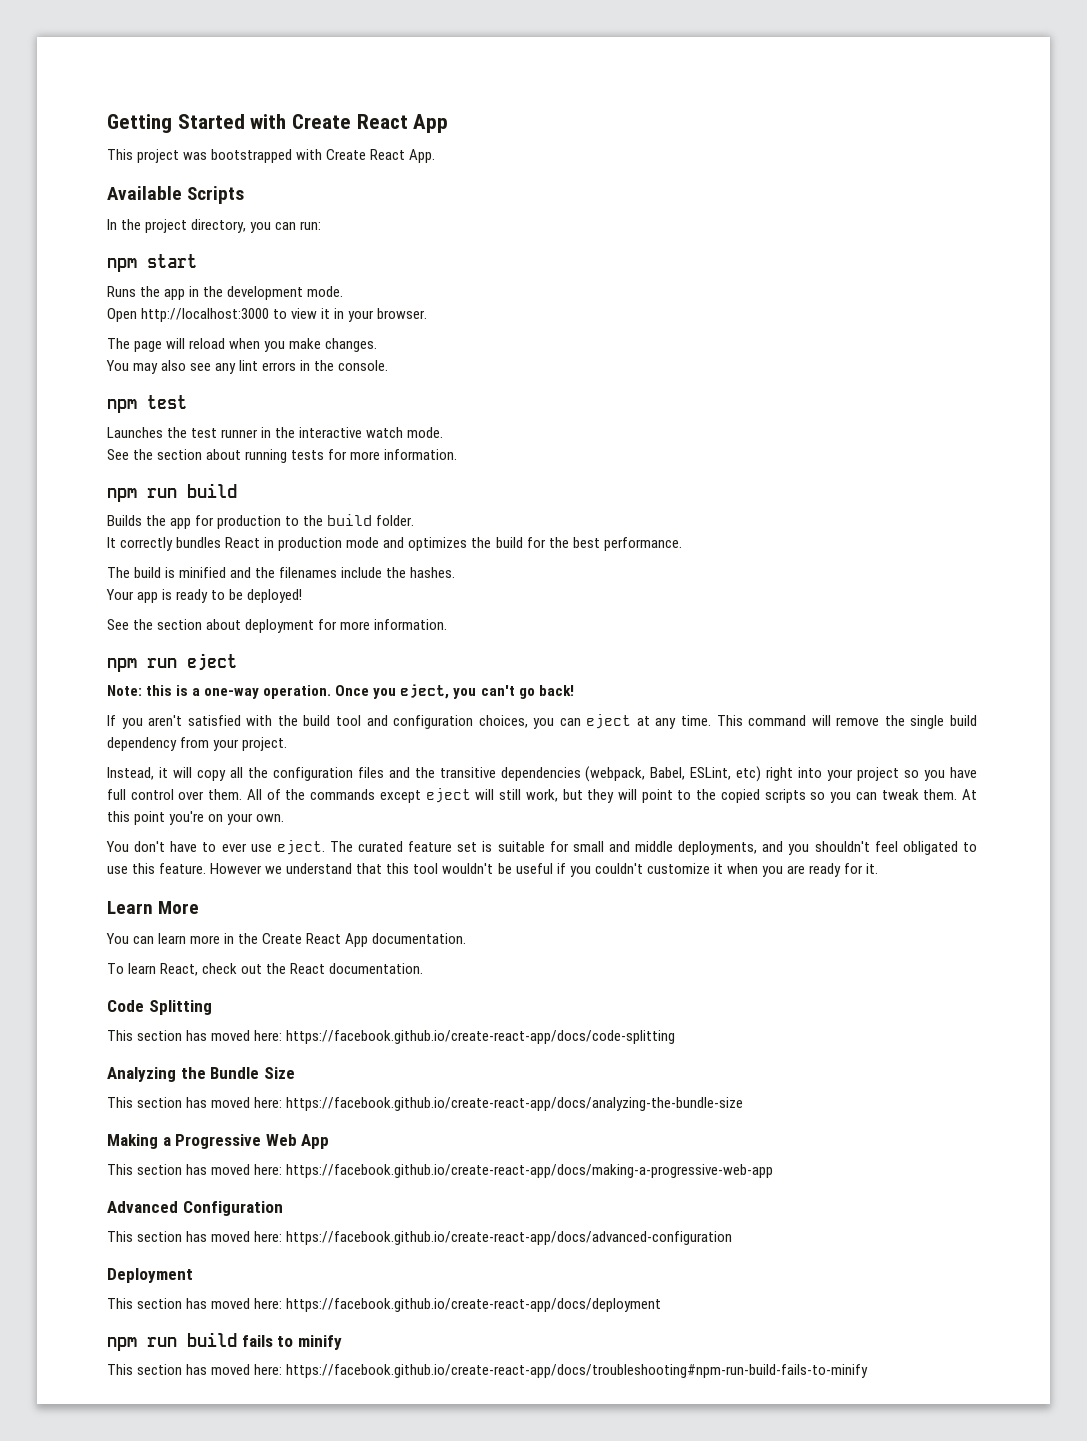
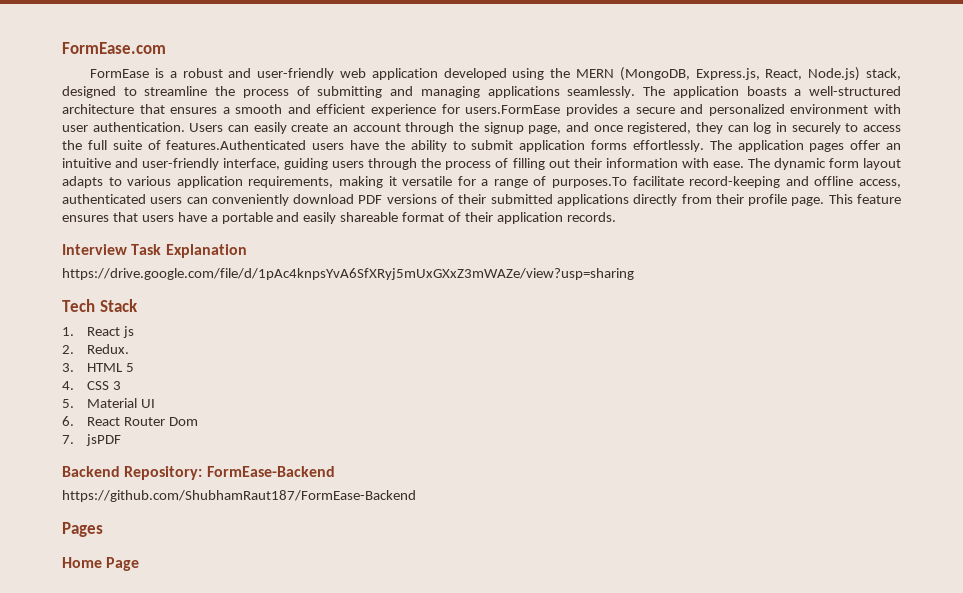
- Getting Started with Create React App
- This project was bootstrapped with Create React App.
- Available Scripts
- In the project directory, you can run:
- npm start
- Runs the app in the development mode.
- Open http://localhost:3000 to view it in your browser.
- The page will reload when you make changes.
- You may also see any lint errors in the console.
- npm test
- Launches the test runner in the interactive watch mode.
- See the section about running tests for more information.
- npm run build
- Builds the app for production to the build folder.
- It correctly bundles React in production mode and optimizes the build for the best performance.
- The build is minified and the filenames include the hashes.
- Your app is ready to be deployed!
- See the section about deployment for more information.
- npm run eject
- Note: this is a one-way operation. Once you eject, you can't go back!
- If you aren't satisfied with the build tool and configuration choices, you can eject at any time. This command will remove the single build dependency from your project.
- Instead, it will copy all the configuration files and the transitive dependencies (webpack, Babel, ESLint, etc) right into your project so you have full control over them. All of the commands except eject will still work, but they will point to the copied scripts so you can tweak them. At this point you're on your own.
- You don't have to ever use eject. The curated feature set is suitable for small and middle deployments, and you shouldn't feel obligated to use this feature. However we understand that this tool wouldn't be useful if you couldn't customize it when you are ready for it.
- Learn More
- You can learn more in the Create React App documentation.
- To learn React, check out the React documentation.
- Code Splitting
- This section has moved here: https://facebook.github.io/create-react-app/docs/code-splitting
- Analyzing the Bundle Size
- This section has moved here: https://facebook.github.io/create-react-app/docs/analyzing-the-bundle-size
- Making a Progressive Web App
- This section has moved here: https://facebook.github.io/create-react-app/docs/making-a-progressive-web-app
- Advanced Configuration
- This section has moved here: https://facebook.github.io/create-react-app/docs/advanced-configuration
- Deployment
- This section has moved here: https://facebook.github.io/create-react-app/docs/deployment
- npm run build fails to minify
- This section has moved here: https://facebook.github.io/create-react-app/docs/troubleshooting#npm-run-build-fails-to-minify
+ FormEase.com
+ FormEase is a robust and user-friendly web application developed using the MERN (MongoDB, Express.js, React, Node.js) stack, designed to streamline the process of submitting and managing applications seamlessly. The application boasts a well-structured architecture that ensures a smooth and efficient experience for users.FormEase provides a secure and personalized environment with user authentication. Users can easily create an account through the signup page, and once registered, they can log in securely to access the full suite of features.Authenticated users have the ability to submit application forms effortlessly. The application pages offer an intuitive and user-friendly interface, guiding users through the process of filling out their information with ease. The dynamic form layout adapts to various application requirements, making it versatile for a range of purposes.To facilitate record-keeping and offline access, authenticated users can conveniently download PDF versions of their submitted applications directly from their profile page. This feature ensures that users have a portable and easily shareable format of their application records.
+ Interview Task Explanation
+ https://drive.google.com/file/d/1pAc4knpsYvA6SfXRyj5mUxGXxZ3mWAZe/view?usp=sharing
+ Tech Stack
+ 1. React js
+ 2. Redux.
+ 3. HTML 5
+ 4. CSS 3
+ 5. Material UI
+ 6. React Router Dom
+ 7. jsPDF
+ Backend Repository: FormEase-Backend
+ https://github.com/ShubhamRaut187/FormEase-Backend
+ Pages
+ Home Page

